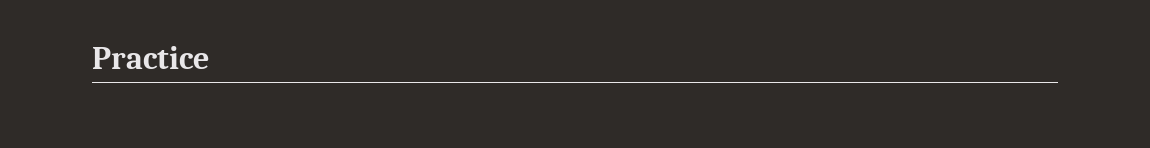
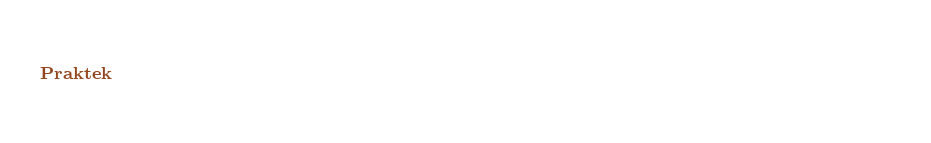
- Practice
+ Praktek

